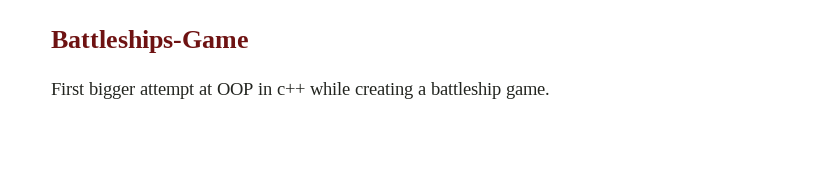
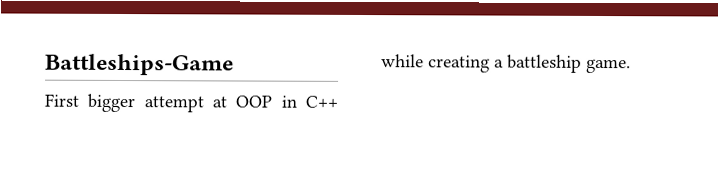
- First bigger attempt at OOP in c++ while creating a battleship game.
+ First bigger attempt at OOP in C++ while creating a battleship game.

